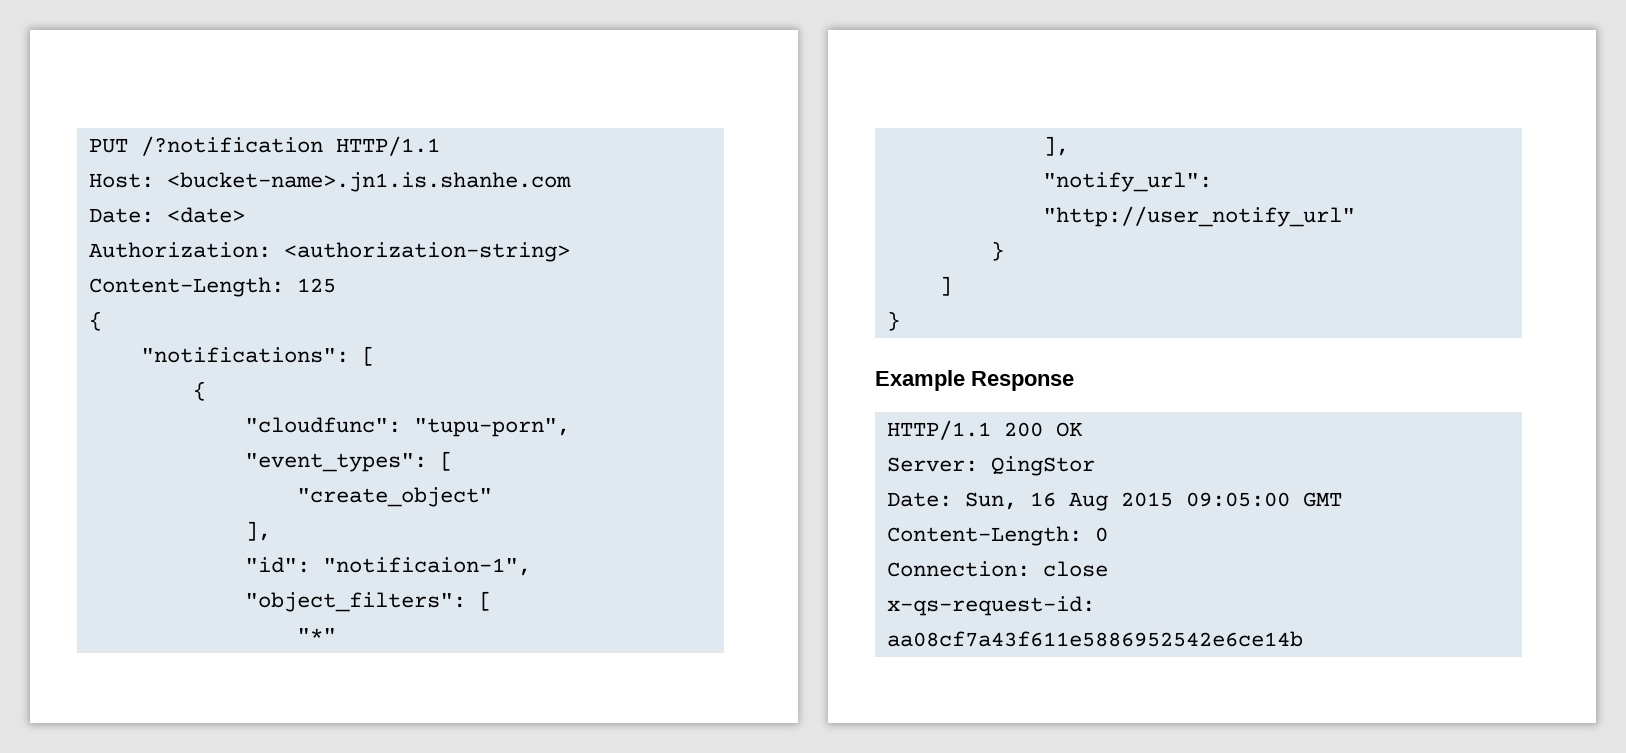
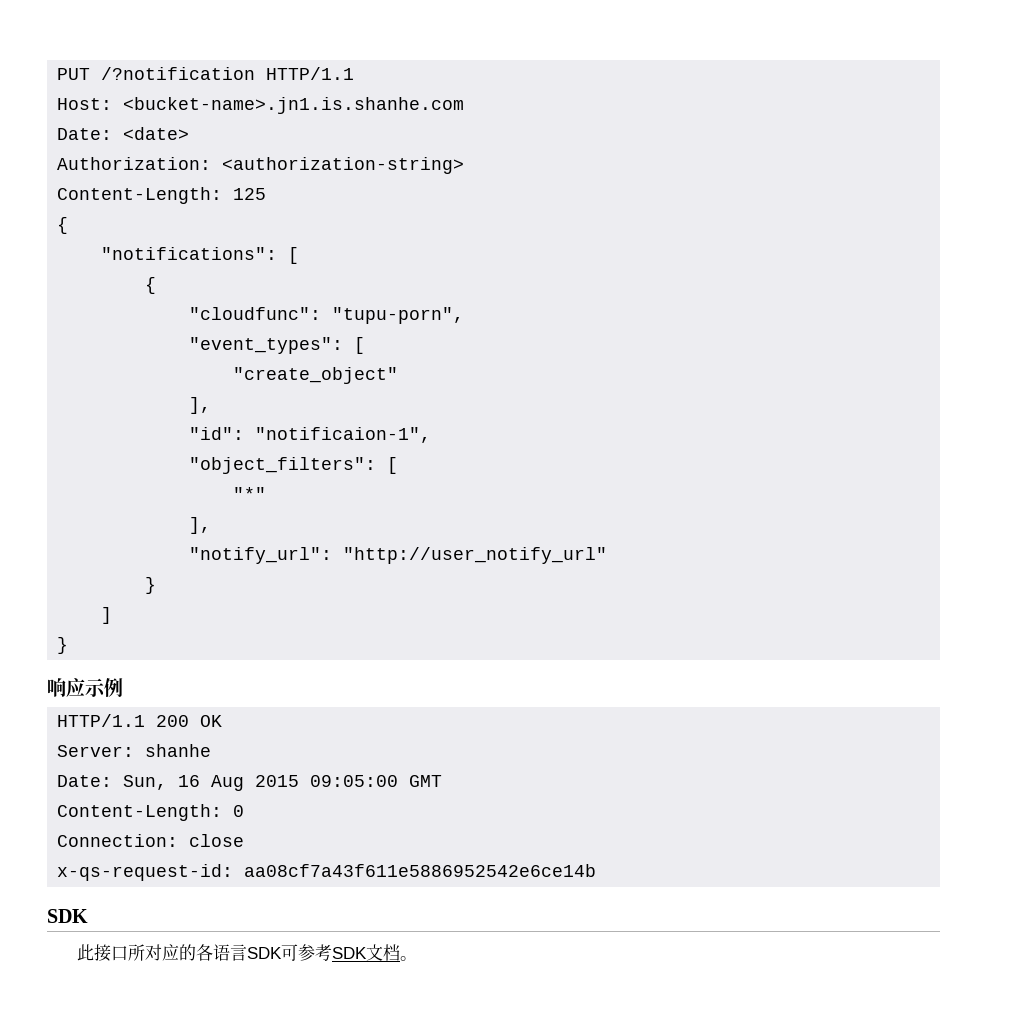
- Example Response
+ 响应示例
- Server: QingStor
+ Server: shanhe
  x-qs-request-id: aa08cf7a43f611e5886952542e6ce14b
+ SDK
+ 此接口所对应的各语言SDK可参考SDK文档。

